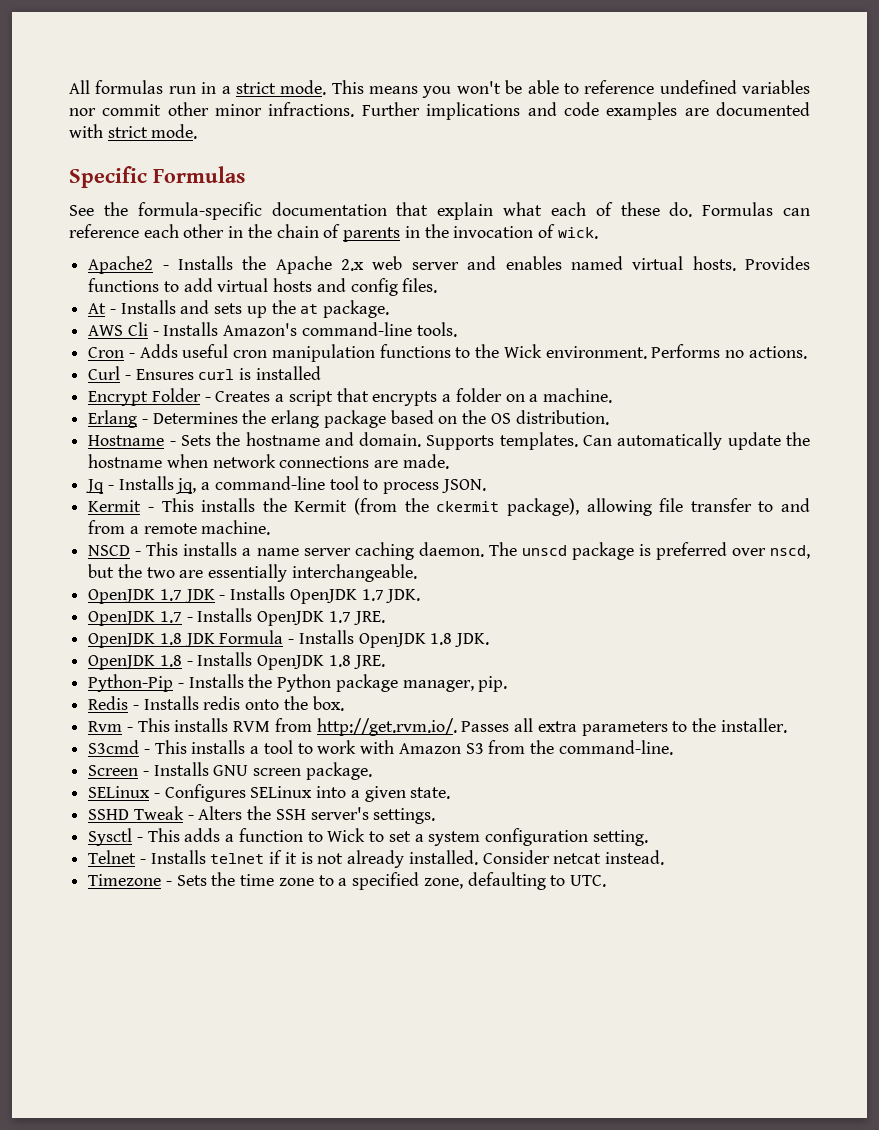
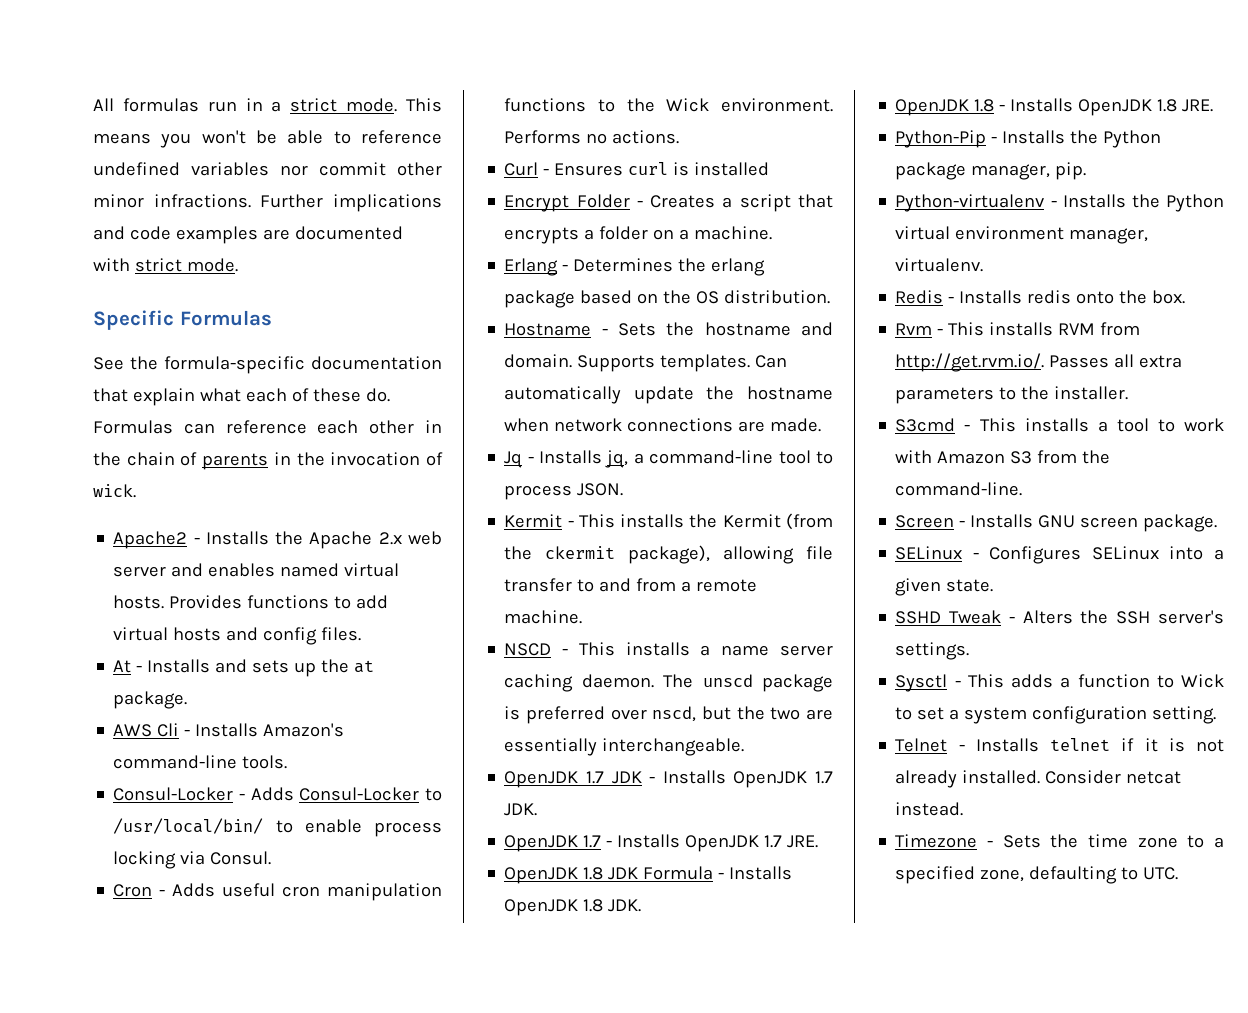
+ Consul-Locker - Adds Consul-Locker to /usr/local/bin/ to enable process locking via Consul.
+ Python-virtualenv - Installs the Python virtual environment manager, virtualenv.

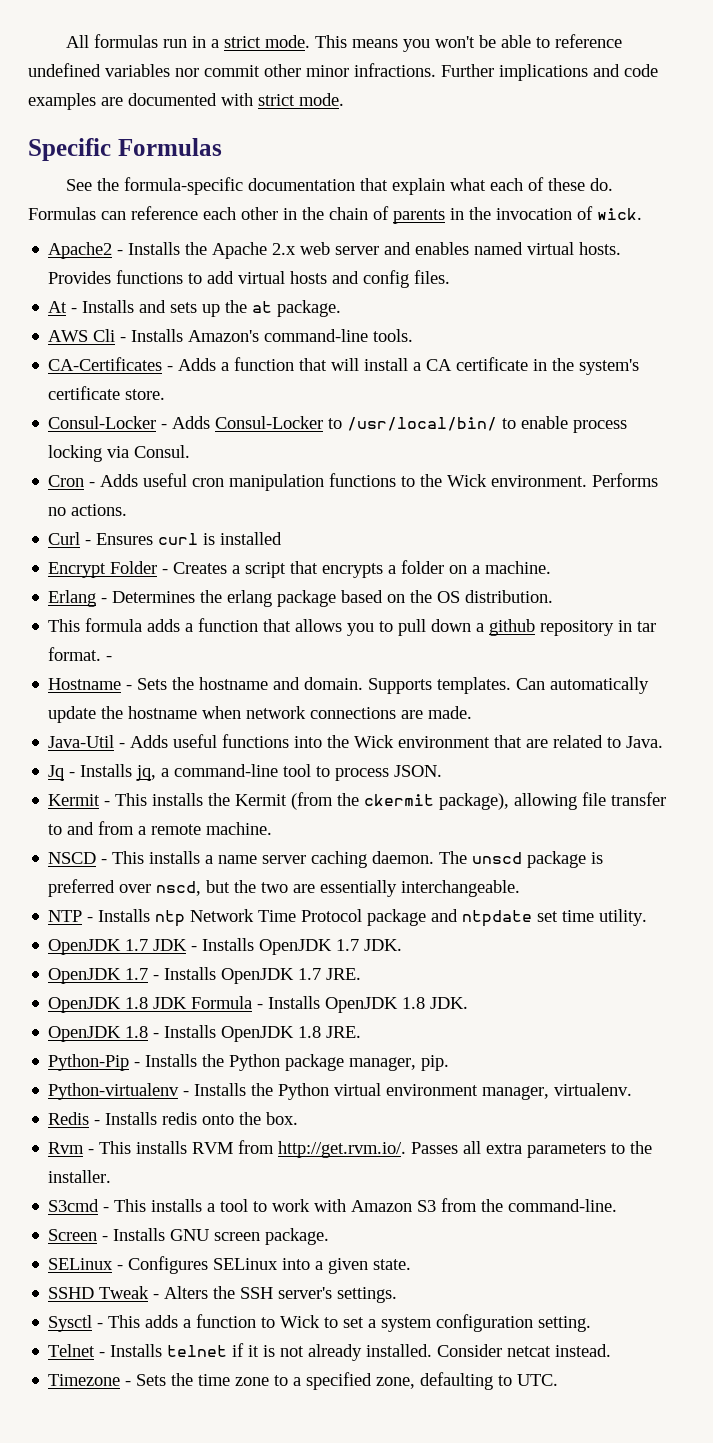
+ CA-Certificates - Adds a function that will install a CA certificate in the system's certificate store.
+ This formula adds a function that allows you to pull down a github repository in tar format. -
+ Java-Util - Adds useful functions into the Wick environment that are related to Java.
+ NTP - Installs ntp Network Time Protocol package and ntpdate set time utility.

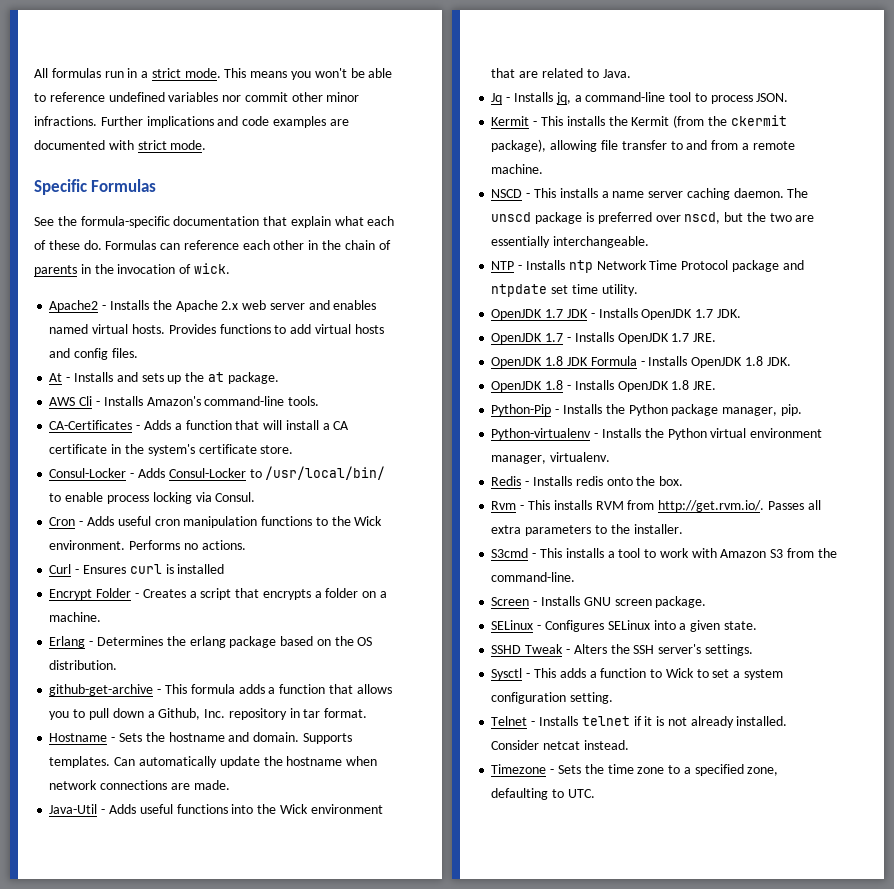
- This formula adds a function that allows you to pull down a github repository in tar format. -
+ github-get-archive - This formula adds a function that allows you to pull down a Github, Inc. repository in tar format.

